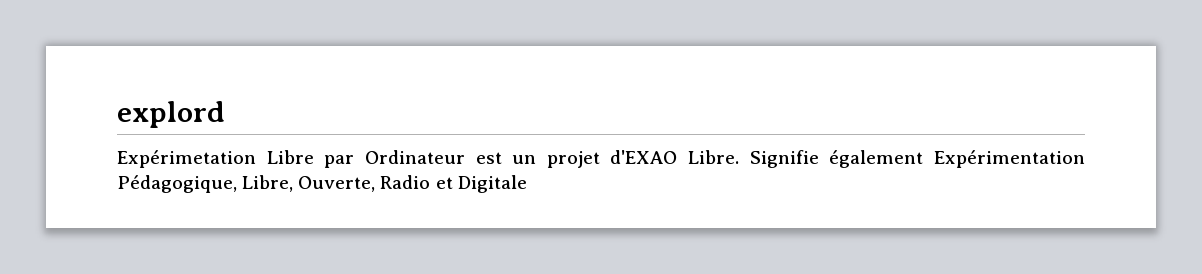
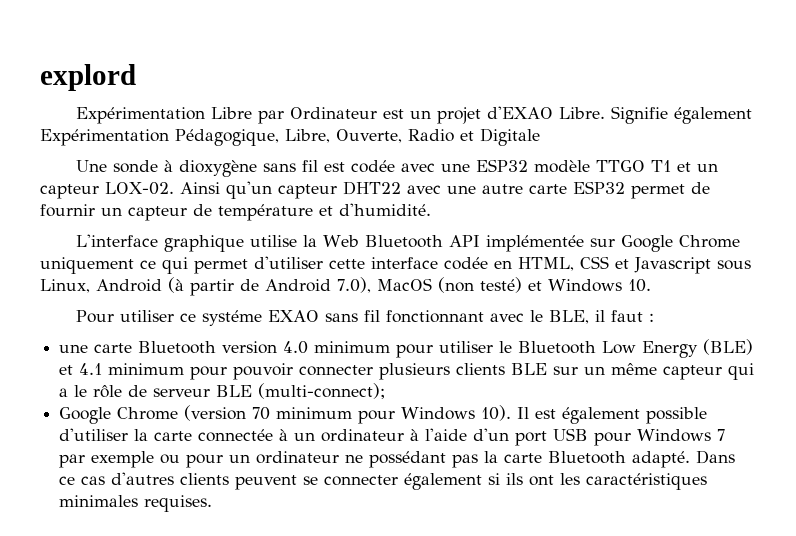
- Expérimetation Libre par Ordinateur est un projet d'EXAO Libre.
+ Expérimentation Libre par Ordinateur est un projet d'EXAO Libre.
+ Une sonde à dioxygène sans fil est codée avec une ESP32 modèle TTGO T1 et un capteur LOX-02. Ainsi qu'un capteur DHT22 avec une autre carte ESP32 permet de fournir un capteur de température et d'humidité.
+ L'interface graphique utilise la Web Bluetooth API implémentée sur Google Chrome uniquement ce qui permet d'utiliser cette interface codée en HTML, CSS et Javascript sous Linux, Android (à partir de Android 7.0), MacOS (non testé) et Windows 10.
+ Pour utiliser ce systéme EXAO sans fil fonctionnant avec le BLE, il faut :
+ une carte Bluetooth version 4.0 minimum pour utiliser le Bluetooth Low Energy (BLE) et 4.1 minimum pour pouvoir connecter plusieurs clients BLE sur un même capteur qui a le rôle de serveur BLE (multi-connect);
+ Google Chrome (version 70 minimum pour Windows 10). Il est également possible d'utiliser la carte connectée à un ordinateur à l'aide d'un port USB pour Windows 7 par exemple ou pour un ordinateur ne possédant pas la carte Bluetooth adapté. Dans ce cas d'autres clients peuvent se connecter également si ils ont les caractéristiques minimales requises.

